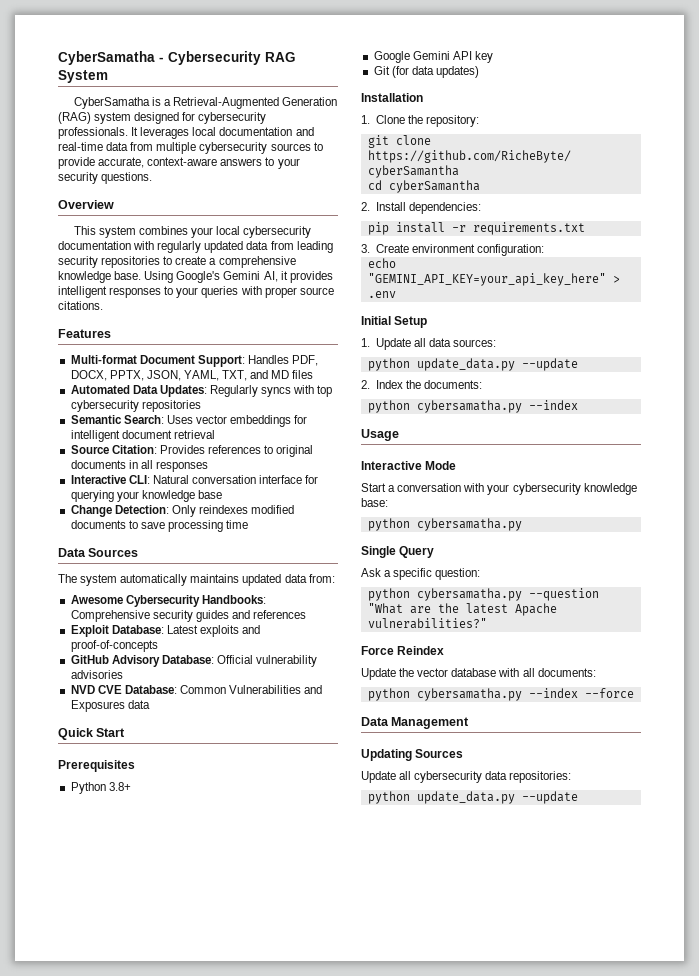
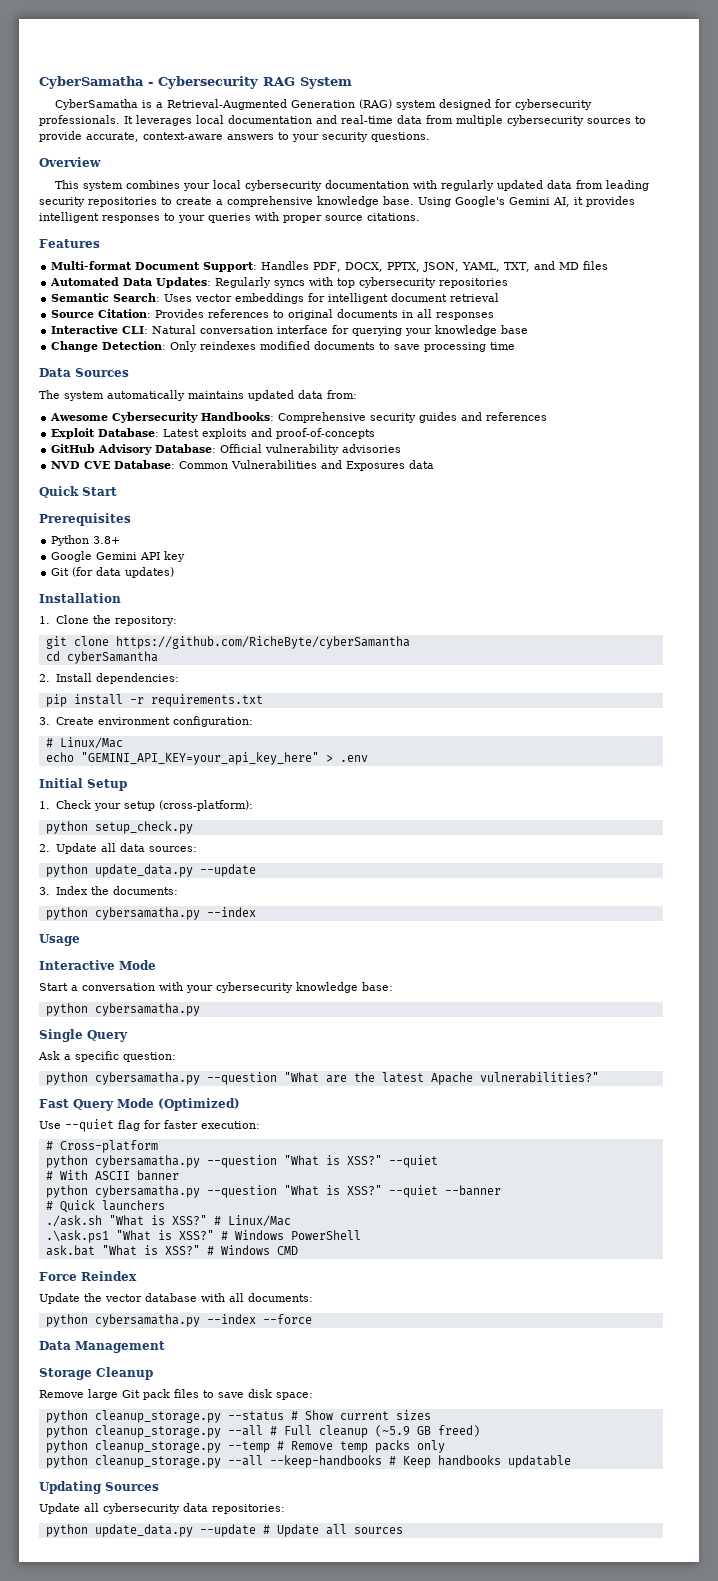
  3. Create environment configuration:
+ # Linux/Mac
- 1. Update all data sources:
+ 1. Check your setup (cross-platform):
+ python setup_check.py
+ 2. Update all data sources:
- 2. Index the documents:
+ 3. Index the documents:
+ Fast Query Mode (Optimized)
+ Use --quiet flag for faster execution:
+ # Cross-platform
+ python cybersamatha.py --question "What is XSS?" --quiet
+ # With ASCII banner
+ python cybersamatha.py --question "What is XSS?" --quiet --banner
+ # Quick launchers
+ ./ask.sh "What is XSS?" # Linux/Mac
+ .\ask.ps1 "What is XSS?" # Windows PowerShell
+ ask.bat "What is XSS?" # Windows CMD
+ Storage Cleanup
+ Remove large Git pack files to save disk space:
+ python cleanup_storage.py --status # Show current sizes
+ python cleanup_storage.py --all # Full cleanup (~5.9 GB freed)
+ python cleanup_storage.py --temp # Remove temp packs only
+ python cleanup_storage.py --all --keep-handbooks # Keep handbooks updatable
  Update all cybersecurity data repositories:
- python update_data.py --update
+ python update_data.py --update # Update all sources

